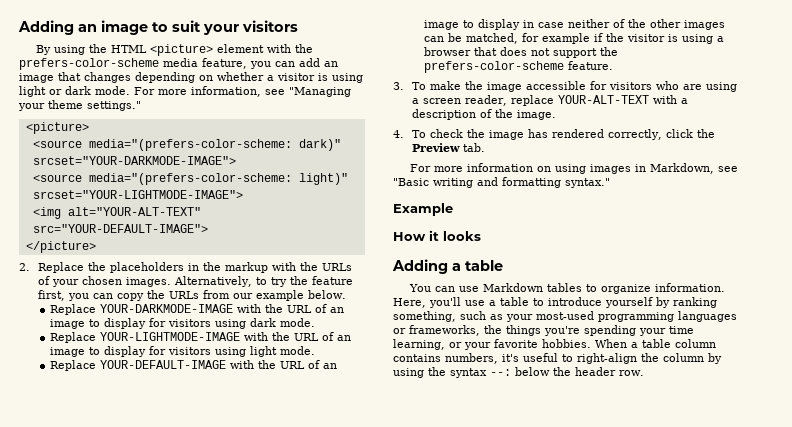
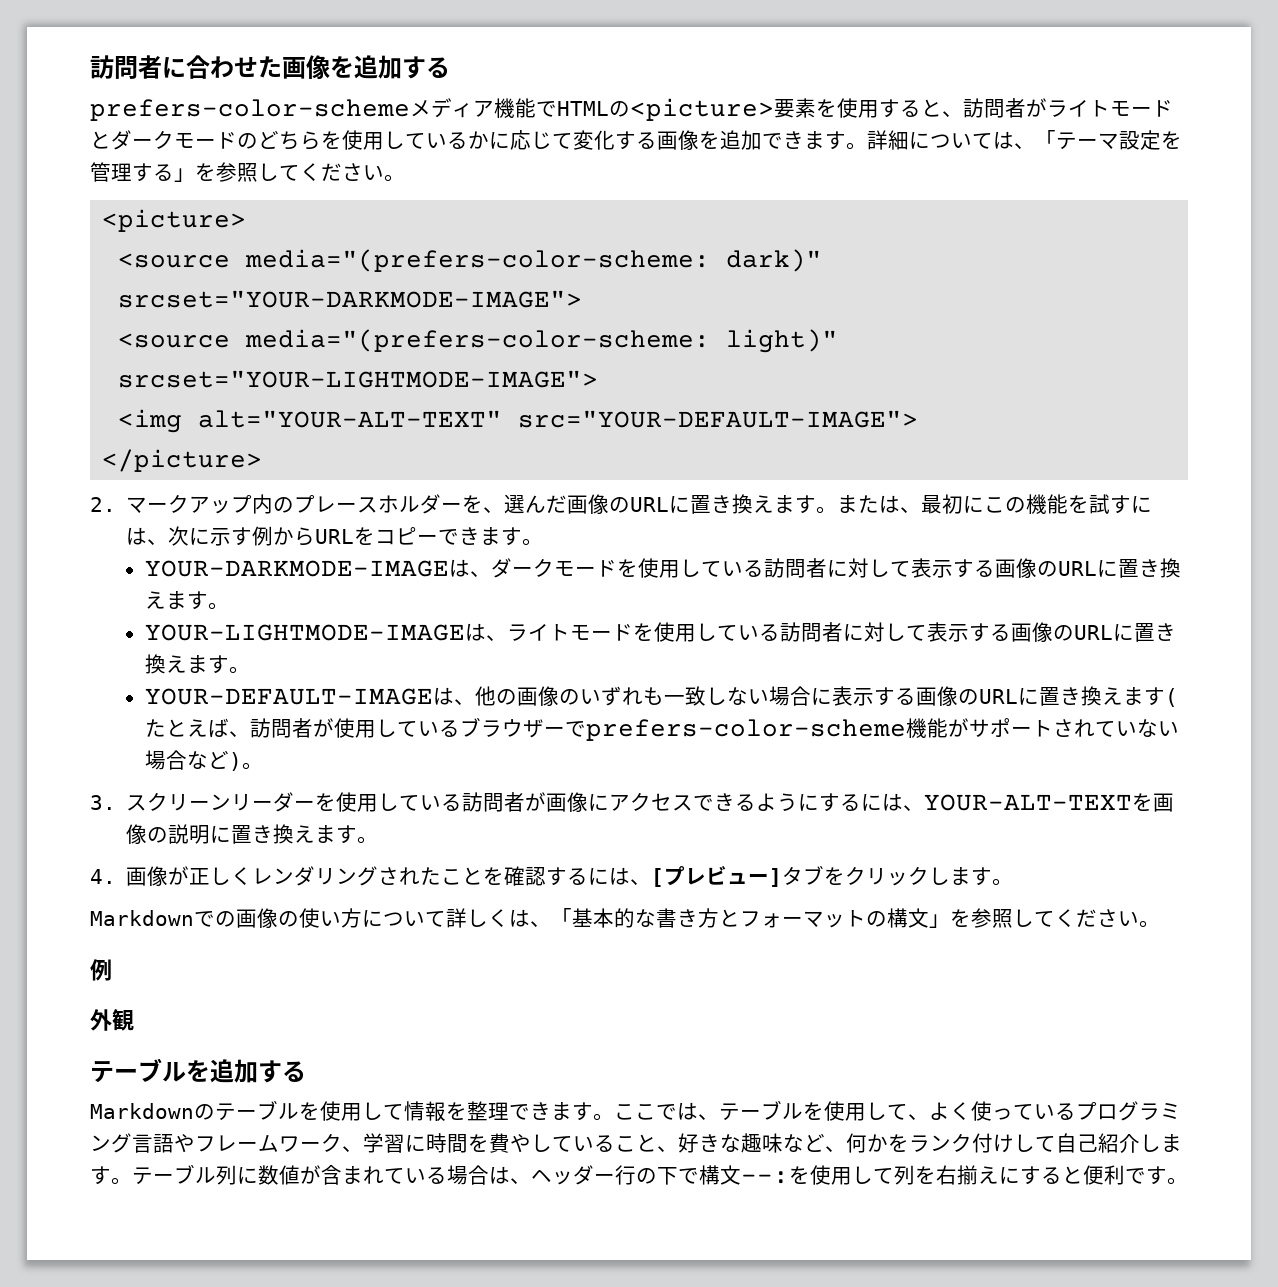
- Adding an image to suit your visitors
- By using the HTML <picture> element with the prefers-color-scheme media feature, you can add an image that changes depending on whether a visitor is using light or dark mode. For more information, see "Managing your theme settings."
+ 訪問者に合わせた画像を追加する
+ prefers-color-schemeメディア機能でHTMLの<picture>要素を使用すると、訪問者がライトモードとダークモードのどちらを使用しているかに応じて変化する画像を追加できます。詳細については、「テーマ設定を管理する」を参照してください。
- 2. Replace the placeholders in the markup with the URLs of your chosen images. Alternatively, to try the feature first, you can copy the URLs from our example below.
- Replace YOUR-DARKMODE-IMAGE with the URL of an image to display for visitors using dark mode.
- Replace YOUR-LIGHTMODE-IMAGE with the URL of an image to display for visitors using light mode.
- Replace YOUR-DEFAULT-IMAGE with the URL of an image to display in case neither of the other images can be matched, for example if the visitor is using a browser that does not support the prefers-color-scheme feature.
- 3. To make the image accessible for visitors who are using a screen reader, replace YOUR-ALT-TEXT with a description of the image.
- 4. To check the image has rendered correctly, click the Preview tab.
- For more information on using images in Markdown, see "Basic writing and formatting syntax."
- Example
- How it looks
- Adding a table
- You can use Markdown tables to organize information. Here, you'll use a table to introduce yourself by ranking something, such as your most-used programming languages or frameworks, the things you're spending your time learning, or your favorite hobbies. When a table column contains numbers, it's useful to right-align the column by using the syntax --: below the header row.
+ 2.マークアップ内のプレースホルダーを、選んだ画像のURLに置き換えます。または、最初にこの機能を試すには、次に示す例からURLをコピーできます。
+ YOUR-DARKMODE-IMAGEは、ダークモードを使用している訪問者に対して表示する画像のURLに置き換えます。
+ YOUR-LIGHTMODE-IMAGEは、ライトモードを使用している訪問者に対して表示する画像のURLに置き換えます。
+ YOUR-DEFAULT-IMAGEは、他の画像のいずれも一致しない場合に表示する画像のURLに置き換えます(たとえば、訪問者が使用しているブラウザーでprefers-color-scheme機能がサポートされていない場合など)。
+ 3.スクリーンリーダーを使用している訪問者が画像にアクセスできるようにするには、YOUR-ALT-TEXTを画像の説明に置き換えます。
+ 4.画像が正しくレンダリングされたことを確認するには、[プレビュー]タブをクリックします。
+ Markdownでの画像の使い方について詳しくは、「基本的な書き方とフォーマットの構文」を参照してください。
+ 例
+ 外観
+ テーブルを追加する
+ Markdownのテーブルを使用して情報を整理できます。ここでは、テーブルを使用して、よく使っているプログラミング言語やフレームワーク、学習に時間を費やしていること、好きな趣味など、何かをランク付けして自己紹介します。テーブル列に数値が含まれている場合は、ヘッダー行の下で構文--:を使用して列を右揃えにすると便利です。

